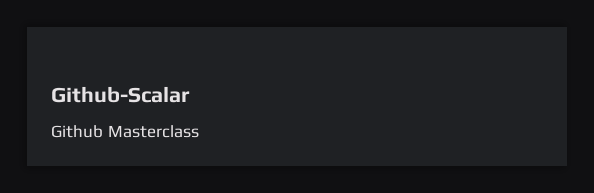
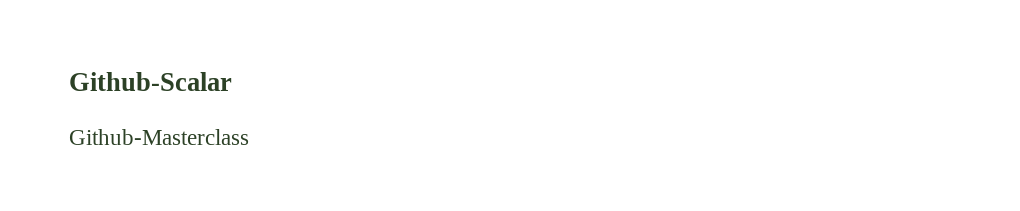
- Github Masterclass
+ Github-Masterclass

